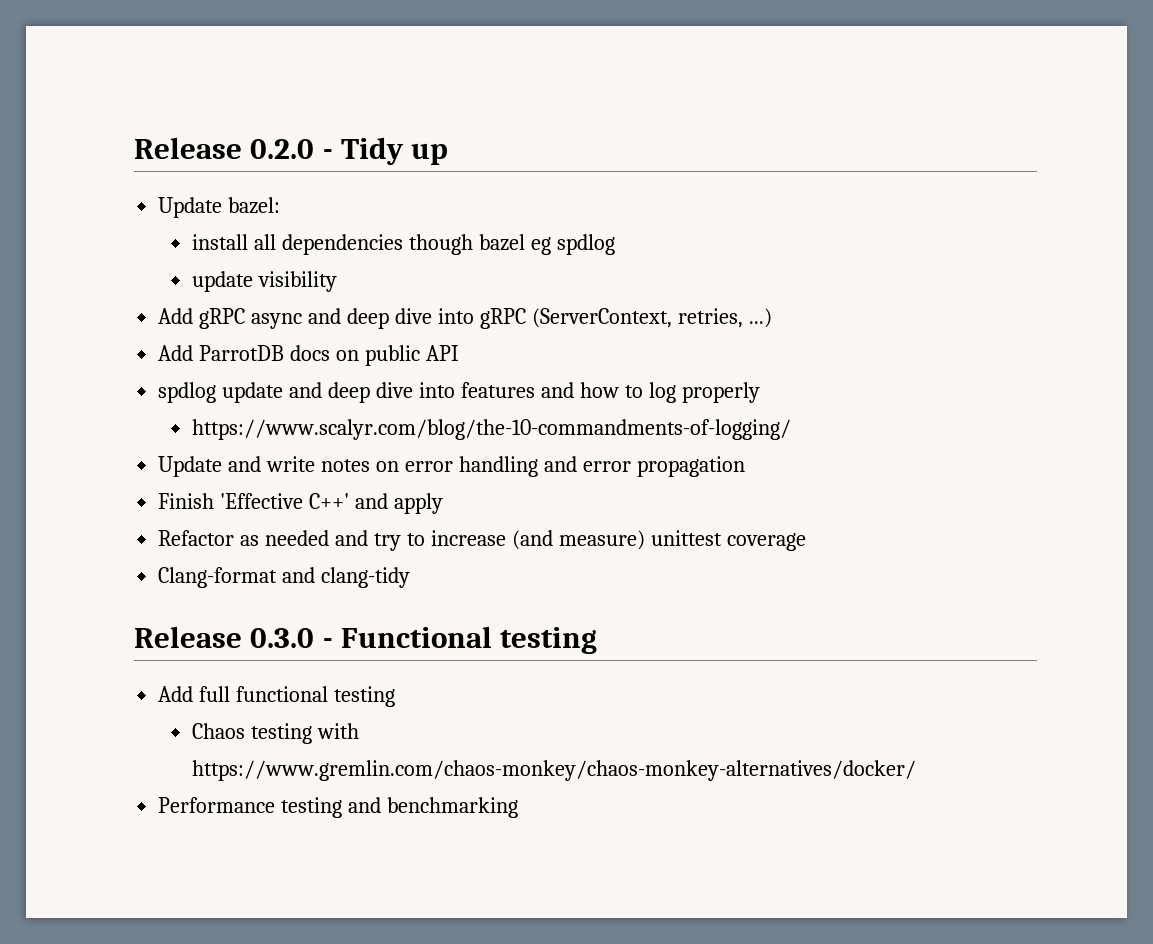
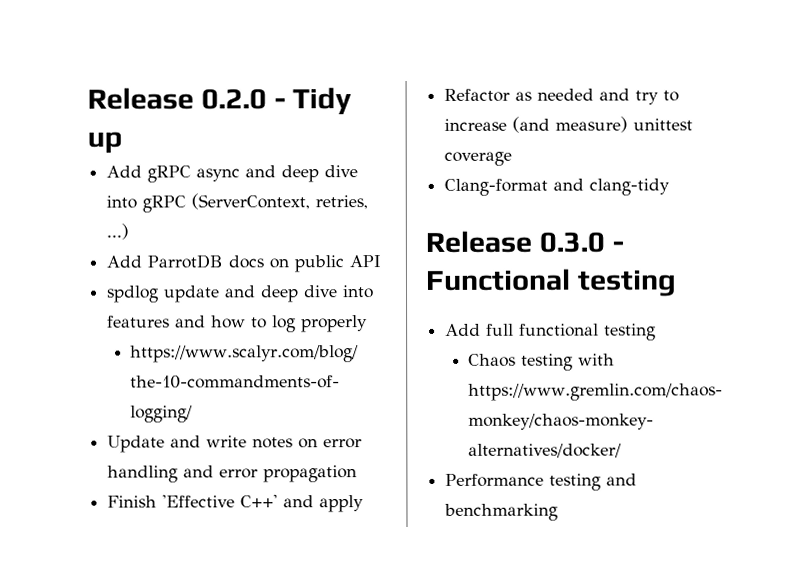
- Update bazel:
- install all dependencies though bazel eg spdlog
- update visibility

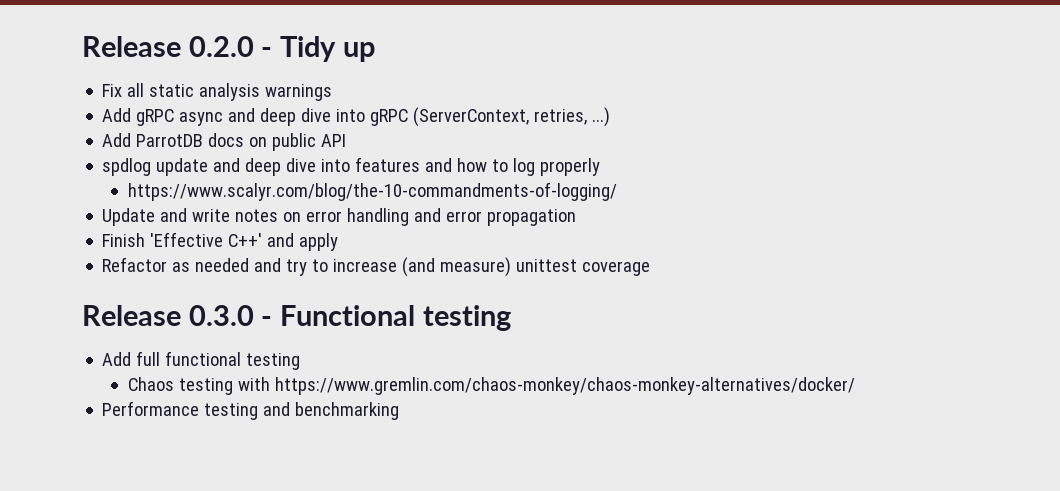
+ Fix all static analysis warnings
- Clang-format and clang-tidy

